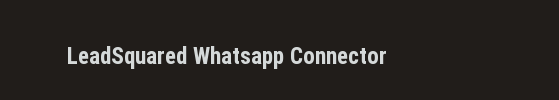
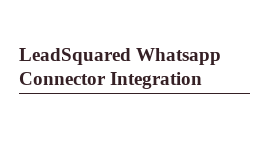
- LeadSquared Whatsapp Connector
+ LeadSquared Whatsapp Connector Integration

